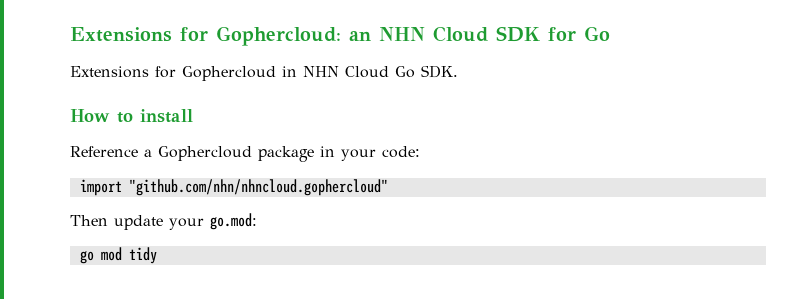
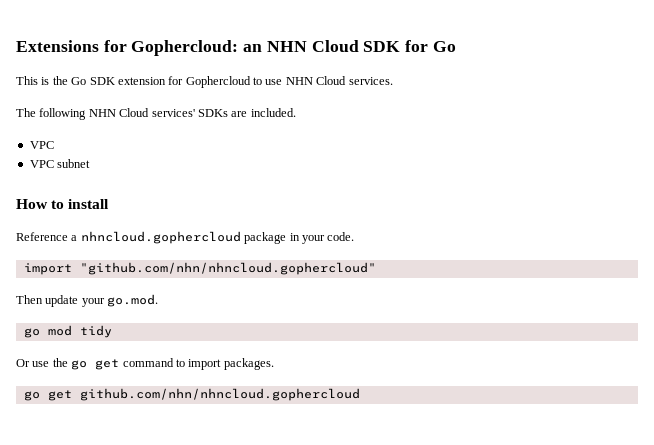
- Extensions for Gophercloud in NHN Cloud Go SDK.
+ This is the Go SDK extension for Gophercloud to use NHN Cloud services.
+ The following NHN Cloud services' SDKs are included.
+ VPC
+ VPC subnet
- Reference a Gophercloud package in your code:
+ Reference a nhncloud.gophercloud package in your code.
- Then update your go.mod:
+ Then update your go.mod.
+ Or use the go get command to import packages.
+ go get github.com/nhn/nhncloud.gophercloud

